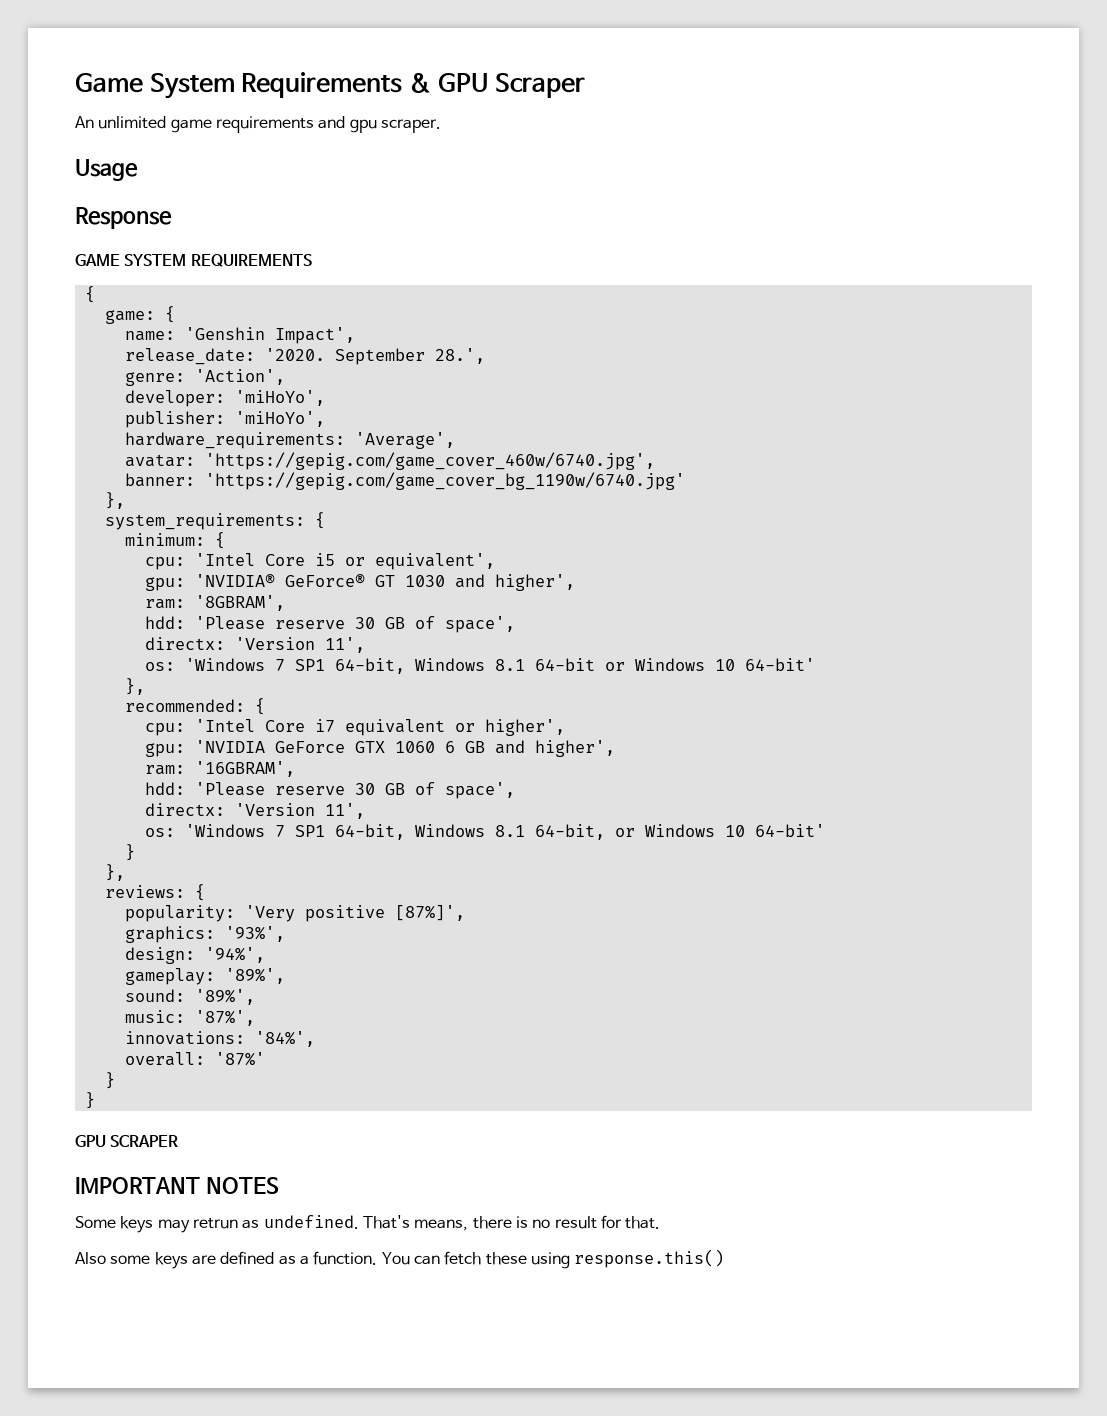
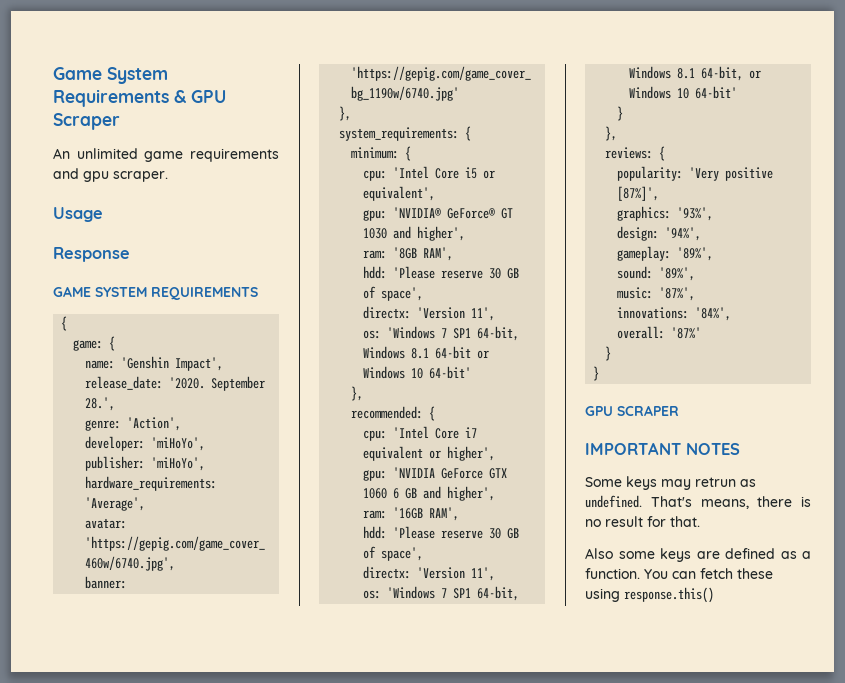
- ram: '8GBRAM',
+ ram: '8GB RAM',
- ram: '16GBRAM',
+ ram: '16GB RAM',

